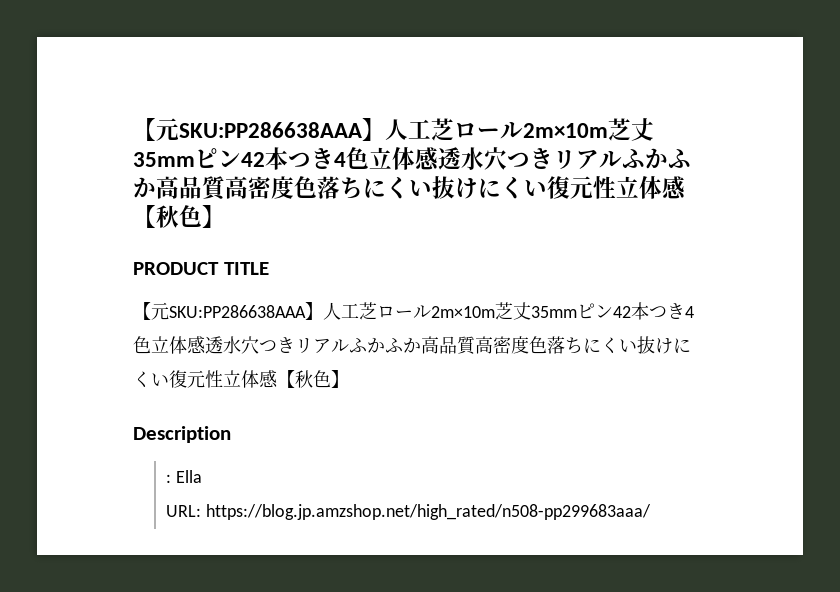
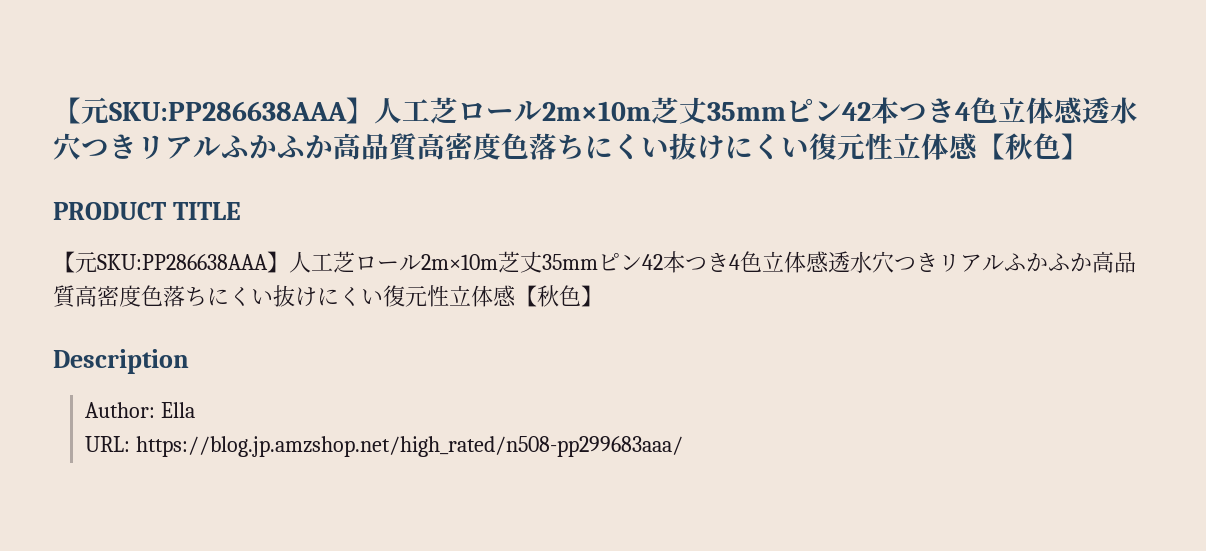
- : Ella
+ Author: Ella

